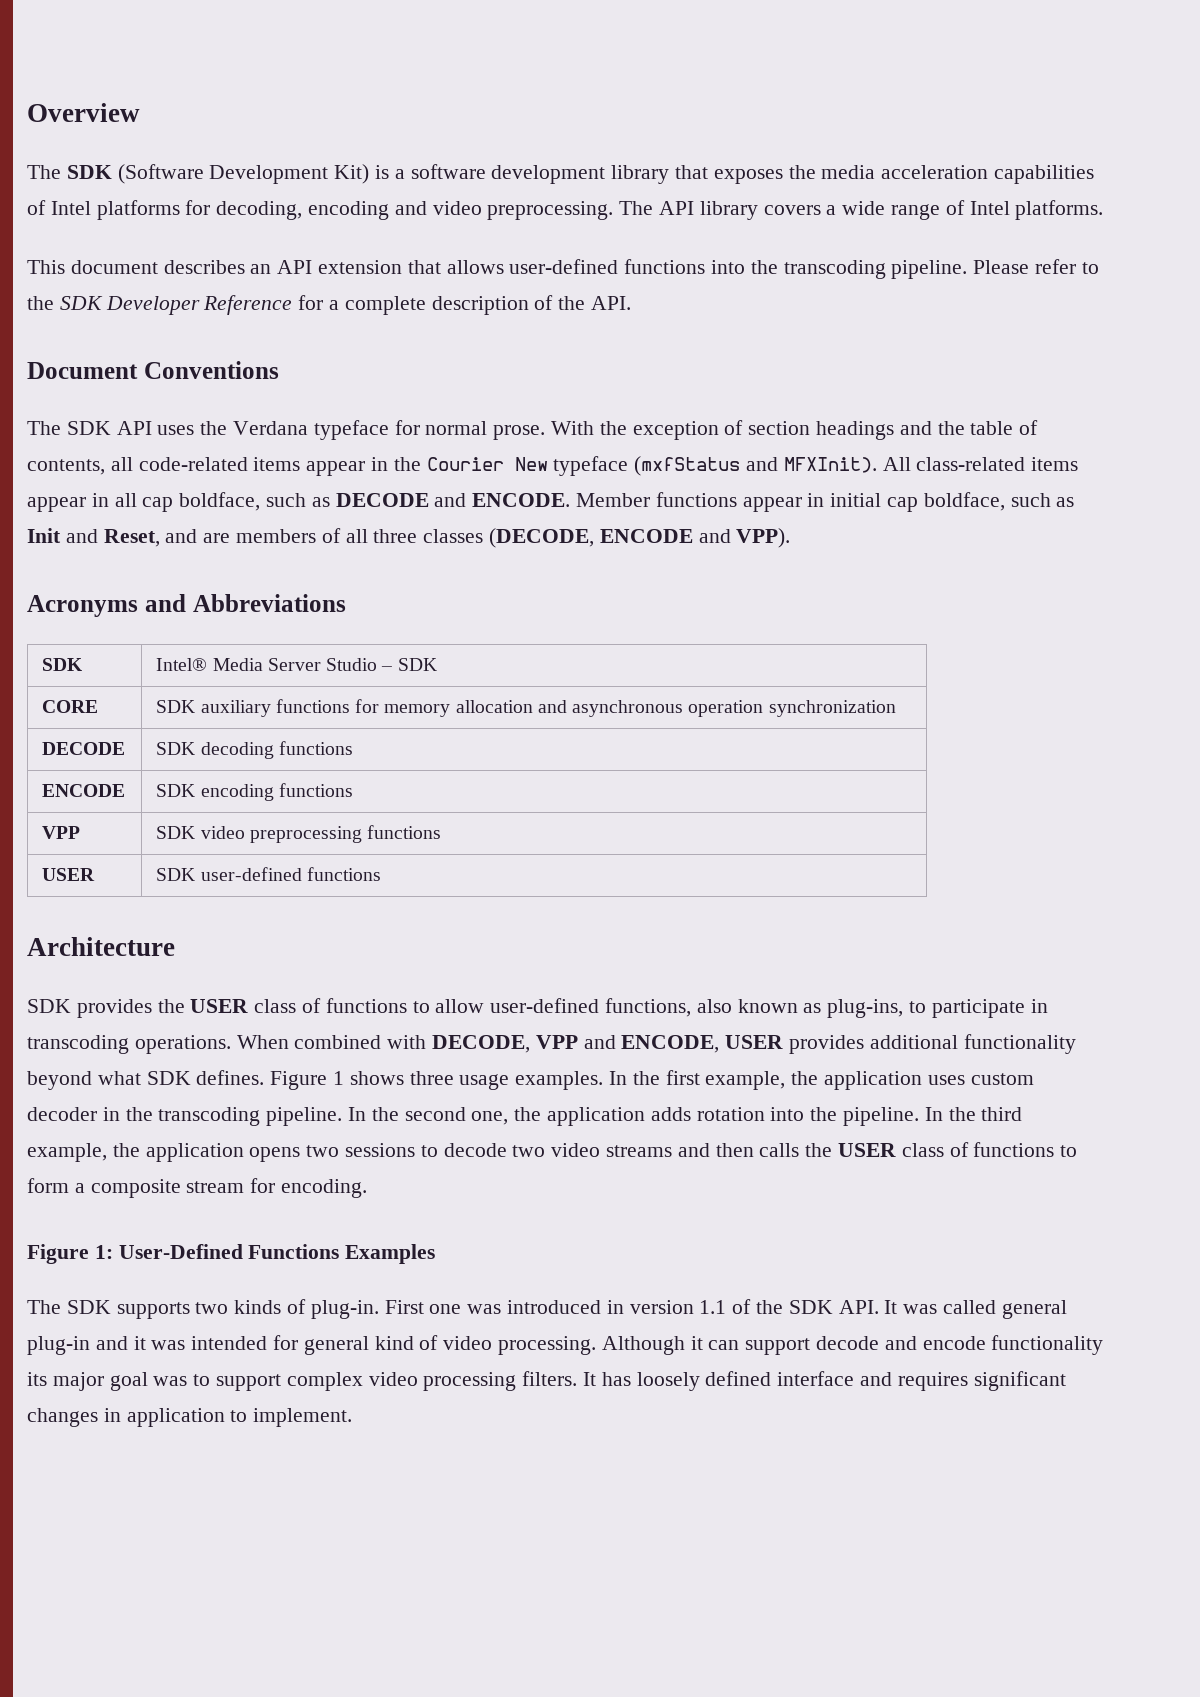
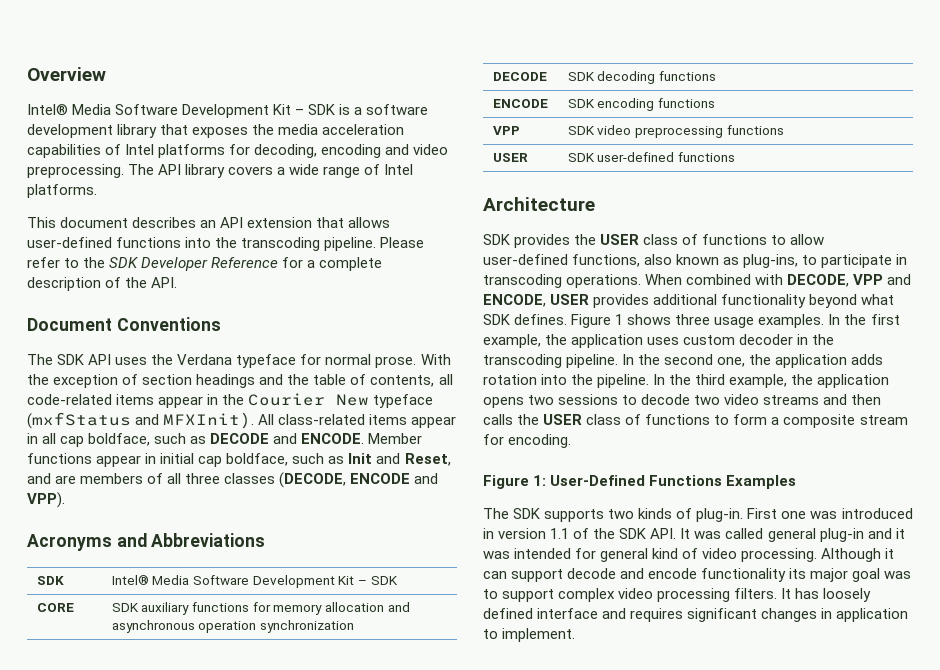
- The SDK (Software Development Kit) is a software development library that exposes the media acceleration capabilities of Intel platforms for decoding, encoding and video preprocessing.
+ Intel® Media Software Development Kit – SDK is a software development library that exposes the media acceleration capabilities of Intel platforms for decoding, encoding and video preprocessing.
- SDK | Intel® Media Server Studio – SDK
+ SDK | Intel® Media Software Development Kit – SDK

